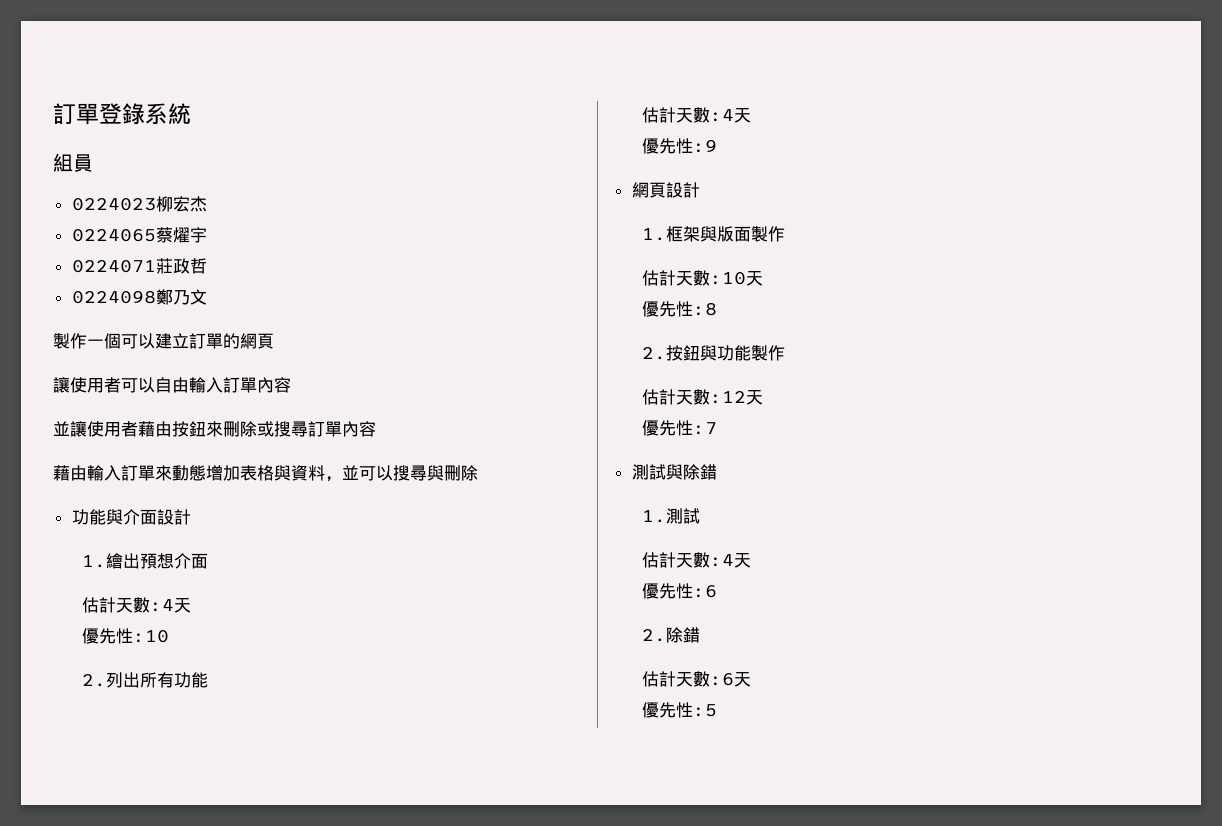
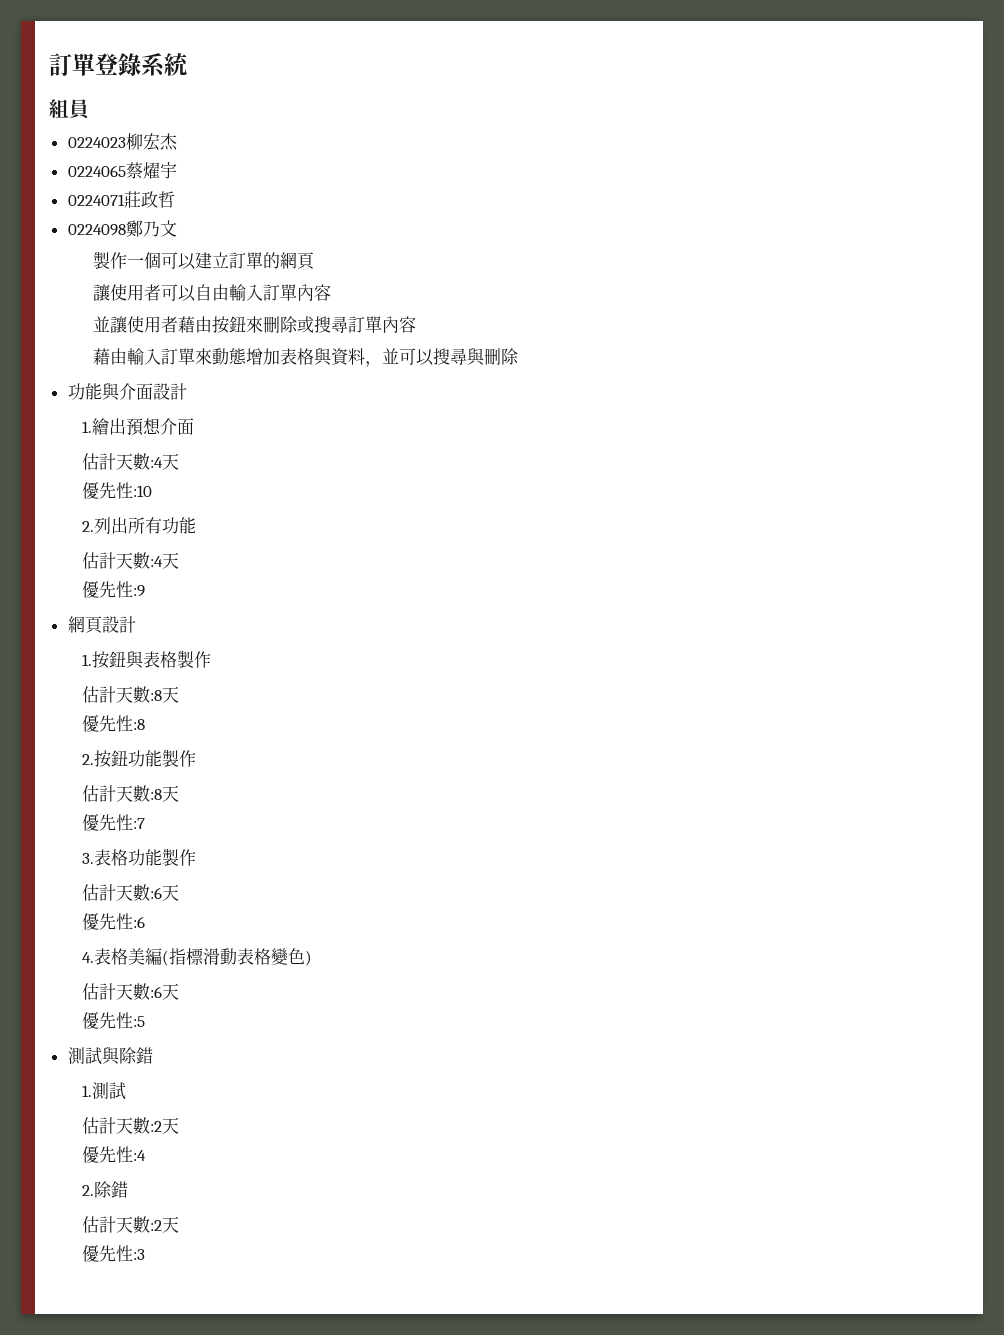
- 1.框架與版面製作
- 估計天數:10天
+ 1.按鈕與表格製作
+ 估計天數:8天
- 2.按鈕與功能製作
- 估計天數:12天
+ 2.按鈕功能製作
+ 估計天數:8天
+ 3.表格功能製作
+ 估計天數:6天
+ 優先性:6
+ 4.表格美編(指標滑動表格變色)
+ 估計天數:6天
+ 優先性:5
  1.測試
- 估計天數:4天
- 優先性:6
+ 估計天數:2天
+ 優先性:4
  2.除錯
- 估計天數:6天
- 優先性:5
+ 估計天數:2天
+ 優先性:3

